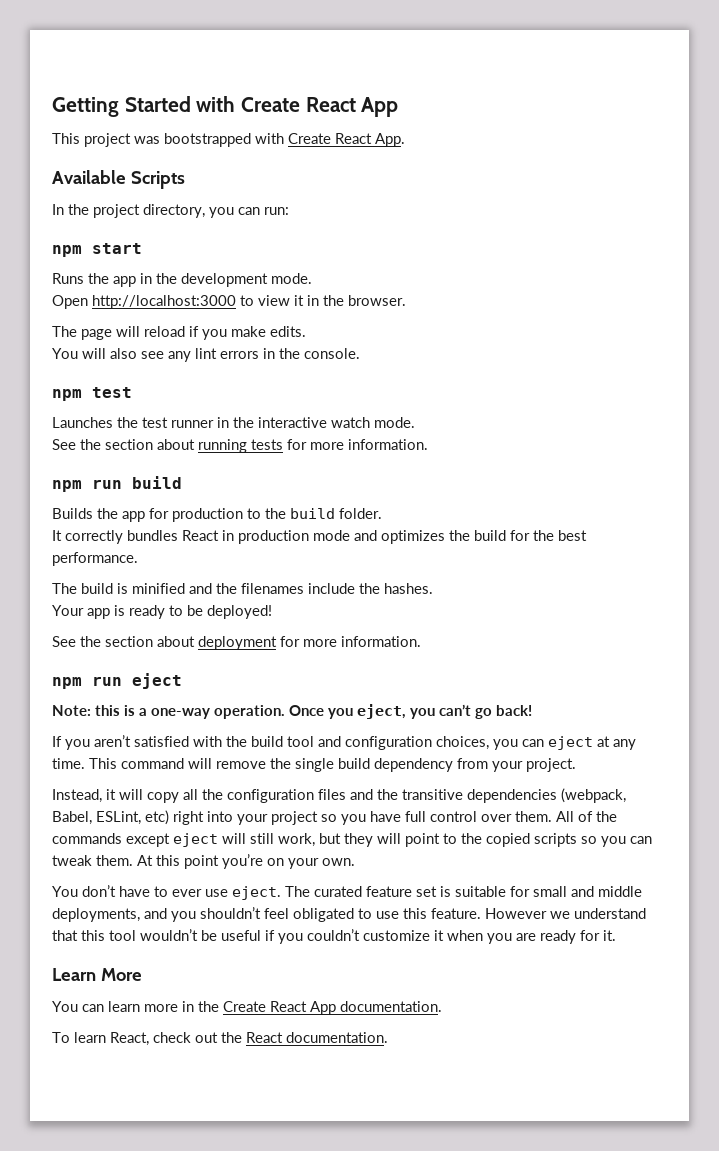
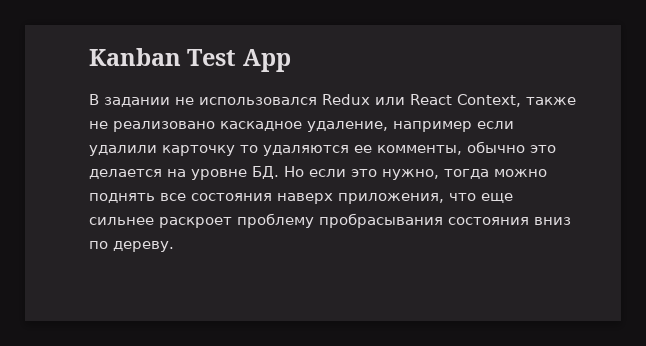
- Getting Started with Create React App
- This project was bootstrapped with Create React App.
- Available Scripts
- In the project directory, you can run:
- npm start
- Runs the app in the development mode.
- Open http://localhost:3000 to view it in the browser.
- The page will reload if you make edits.
- You will also see any lint errors in the console.
- npm test
- Launches the test runner in the interactive watch mode.
- See the section about running tests for more information.
- npm run build
- Builds the app for production to the build folder.
- It correctly bundles React in production mode and optimizes the build for the best performance.
- The build is minified and the filenames include the hashes.
- Your app is ready to be deployed!
- See the section about deployment for more information.
- npm run eject
- Note: this is a one-way operation. Once you eject, you can’t go back!
- If you aren’t satisfied with the build tool and configuration choices, you can eject at any time. This command will remove the single build dependency from your project.
- Instead, it will copy all the configuration files and the transitive dependencies (webpack, Babel, ESLint, etc) right into your project so you have full control over them. All of the commands except eject will still work, but they will point to the copied scripts so you can tweak them. At this point you’re on your own.
- You don’t have to ever use eject. The curated feature set is suitable for small and middle deployments, and you shouldn’t feel obligated to use this feature. However we understand that this tool wouldn’t be useful if you couldn’t customize it when you are ready for it.
- Learn More
- You can learn more in the Create React App documentation.
- To learn React, check out the React documentation.
+ Kanban Test App
+ В задании не использовался Redux или React Context, также не реализовано каскадное удаление, например если удалили карточку то удаляются ее комменты, обычно это делается на уровне БД. Но если это нужно, тогда можно поднять все состояния наверх приложения, что еще сильнее раскроет проблему пробрасывания состояния вниз по дереву.

